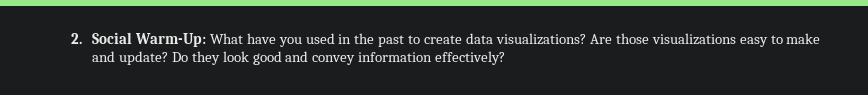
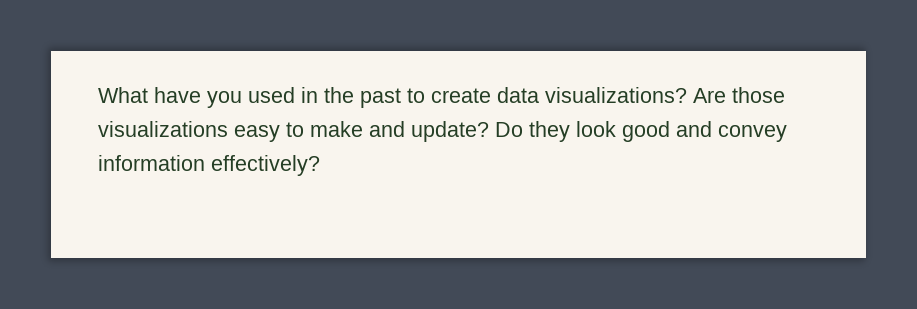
- 2. Social Warm-Up: What have you used in the past to create data visualizations?
+ What have you used in the past to create data visualizations?

